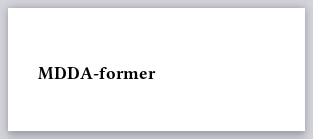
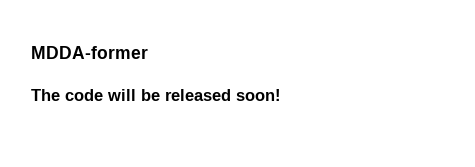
+ The code will be released soon!

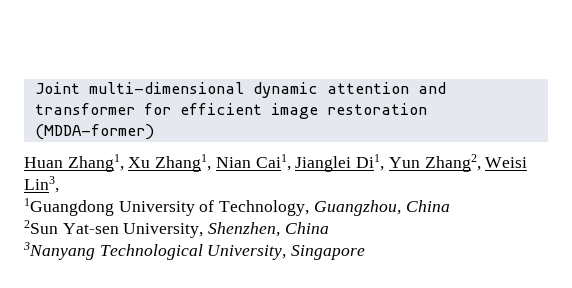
- MDDA-former
- The code will be released soon!
+ Joint multi-dimensional dynamic attention and transformer for efficient image restoration (MDDA-former)
+ Huan Zhang1, Xu Zhang1, Nian Cai1, Jianglei Di1, Yun Zhang2, Weisi Lin3,
+ 1Guangdong University of Technology, Guangzhou, China
+ 2Sun Yat-sen University, Shenzhen, China
+ 3Nanyang Technological University, Singapore

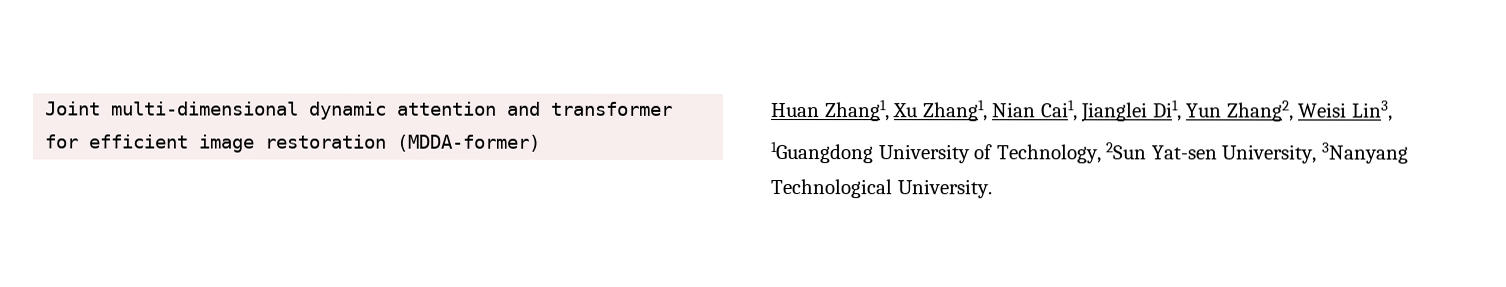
- 1Guangdong University of Technology, Guangzhou, China
- 2Sun Yat-sen University, Shenzhen, China
- 3Nanyang Technological University, Singapore
+ 1Guangdong University of Technology, 2Sun Yat-sen University, 3Nanyang Technological University.

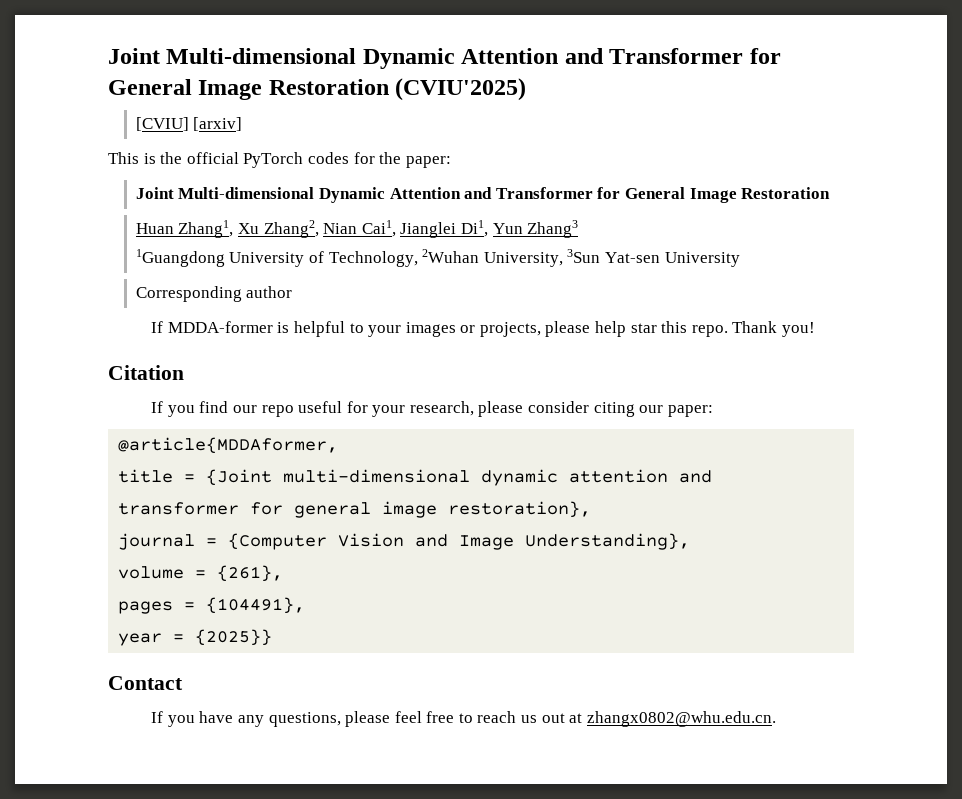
- Joint multi-dimensional dynamic attention and transformer for efficient image restoration (MDDA-former)
- Huan Zhang1, Xu Zhang1, Nian Cai1, Jianglei Di1, Yun Zhang2, Weisi Lin3,
- 1Guangdong University of Technology, 2Sun Yat-sen University, 3Nanyang Technological University.
+ Joint Multi-dimensional Dynamic Attention and Transformer for General Image Restoration (CVIU'2025)
+ [CVIU] [arxiv]
+ This is the official PyTorch codes for the paper:
+ Joint Multi-dimensional Dynamic Attention and Transformer for General Image Restoration
+ Huan Zhang1, Xu Zhang2, Nian Cai1, Jianglei Di1, Yun Zhang3
+ 1Guangdong University of Technology, 2Wuhan University, 3Sun Yat-sen University
+ Corresponding author
+ If MDDA-former is helpful to your images or projects, please help star this repo. Thank you!
+ Citation
+ If you find our repo useful for your research, please consider citing our paper:
+ @article{MDDAformer,
+ title = {Joint multi-dimensional dynamic attention and transformer for general image restoration},
+ journal = {Computer Vision and Image Understanding},
+ volume = {261},
+ pages = {104491},
+ year = {2025}}
+ Contact
+ If you have any questions, please feel free to reach us out at zhangx0802@whu.edu.cn.

